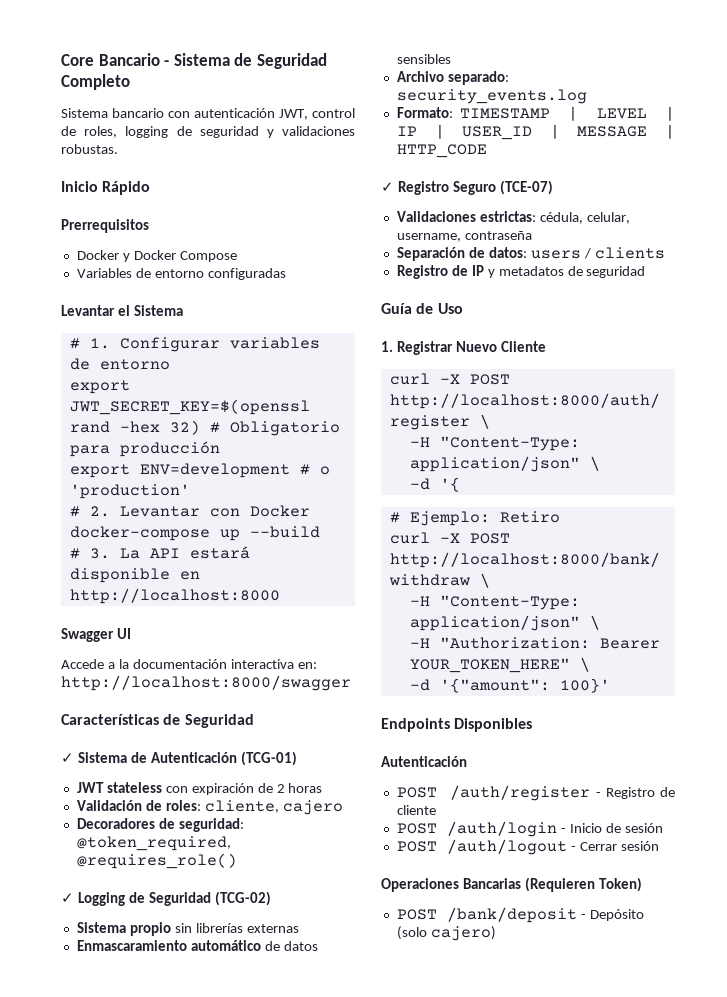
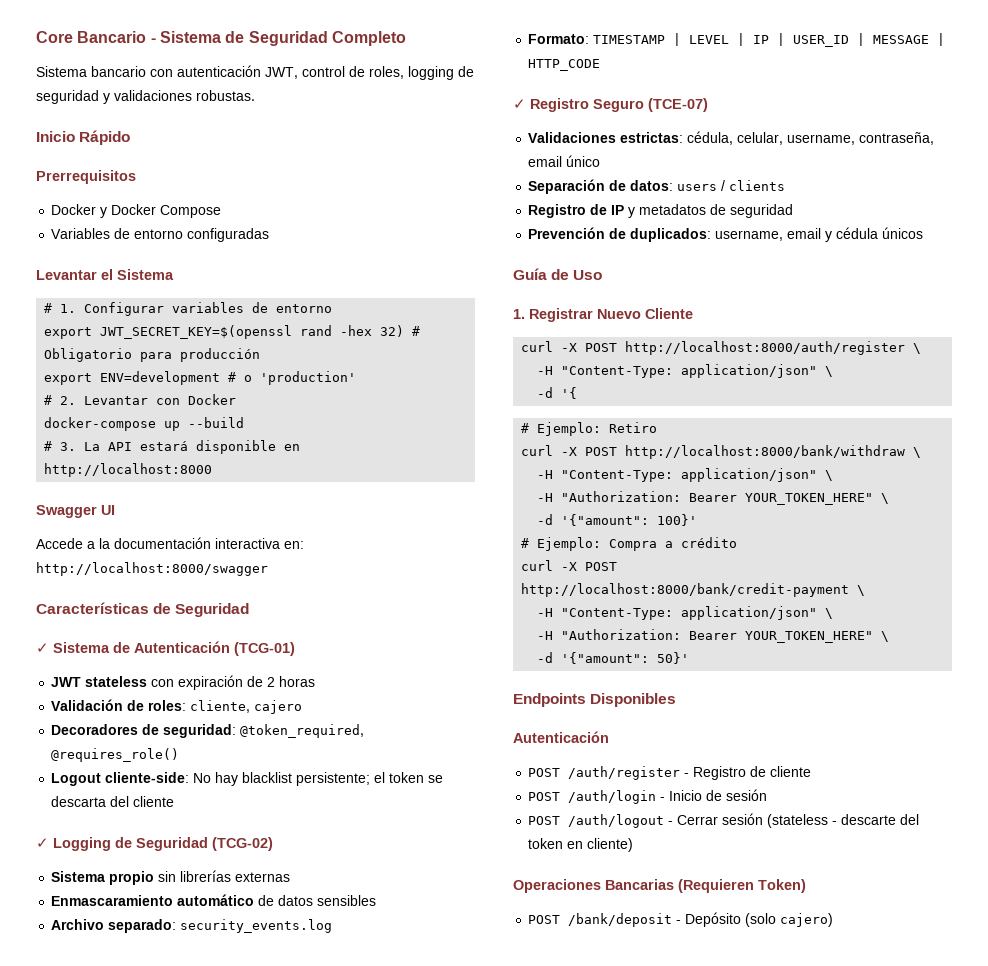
+ Logout cliente-side: No hay blacklist persistente; el token se descarta del cliente
- Validaciones estrictas: cédula, celular, username, contraseña
+ Validaciones estrictas: cédula, celular, username, contraseña, email único
+ Prevención de duplicados: username, email y cédula únicos
+ # Ejemplo: Compra a crédito
+ curl -X POST http://localhost:8000/bank/credit-payment \
+ -H "Content-Type: application/json" \
+ -H "Authorization: Bearer YOUR_TOKEN_HERE" \
+ -d '{"amount": 50}'
- POST /auth/logout - Cerrar sesión
+ POST /auth/logout - Cerrar sesión (stateless - descarte del token en cliente)

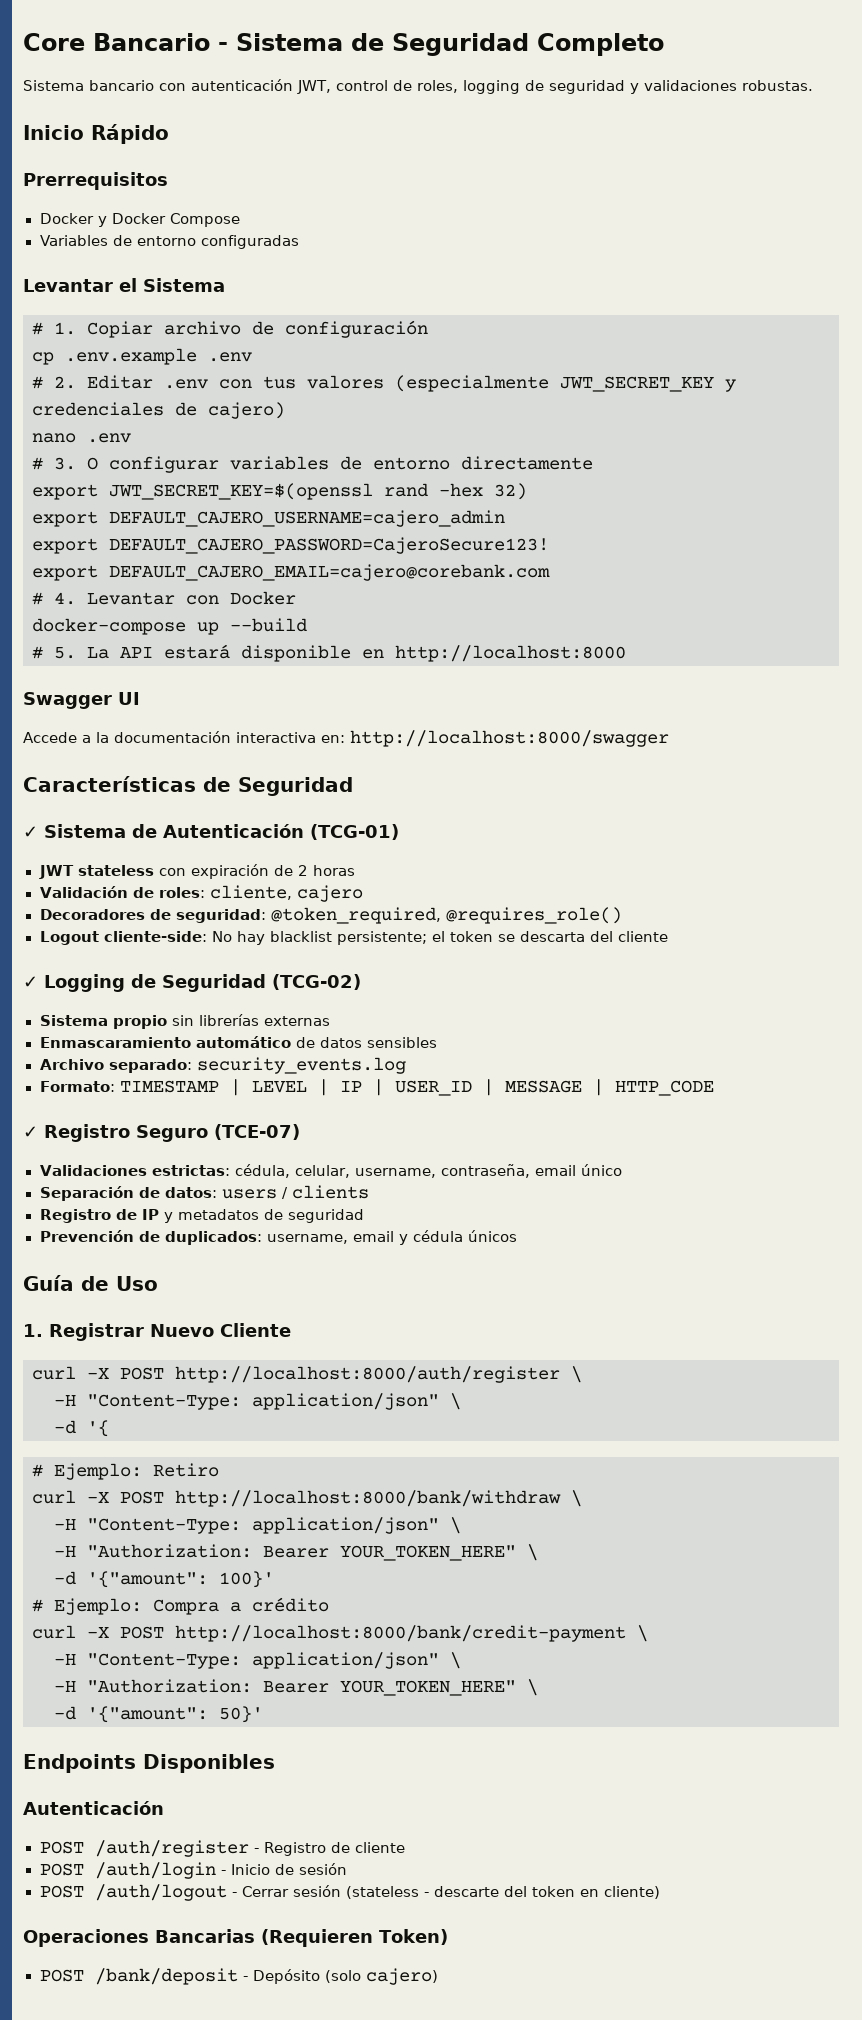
- # 1. Configurar variables de entorno
+ # 1. Copiar archivo de configuración
+ cp .env.example .env
+ # 2. Editar .env con tus valores (especialmente JWT_SECRET_KEY y credenciales de cajero)
+ nano .env
+ # 3. O configurar variables de entorno directamente
- export JWT_SECRET_KEY=$(openssl rand -hex 32) # Obligatorio para producción
- export ENV=development # o 'production'
- # 2. Levantar con Docker
+ export JWT_SECRET_KEY=$(openssl rand -hex 32)
+ export DEFAULT_CAJERO_USERNAME=cajero_admin
+ export DEFAULT_CAJERO_PASSWORD=CajeroSecure123!
+ export DEFAULT_CAJERO_EMAIL=cajero@corebank.com
+ # 4. Levantar con Docker
- # 3. La API estará disponible en http://localhost:8000
+ # 5. La API estará disponible en http://localhost:8000

